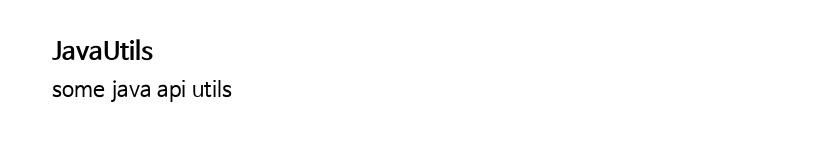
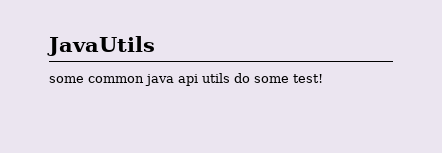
- some java api utils
+ some common java api utils do some test!

